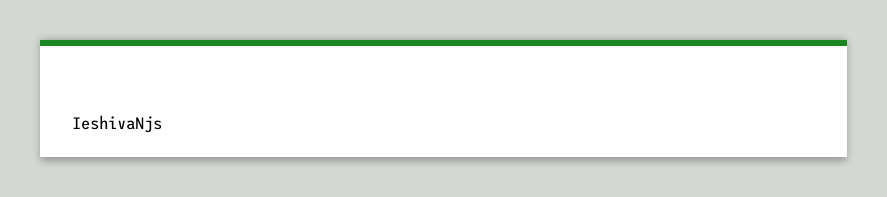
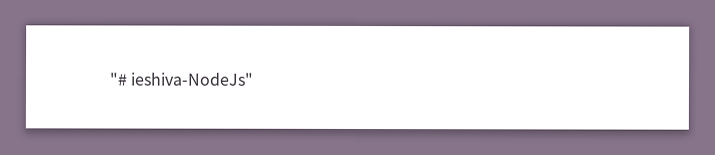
- IeshivaNjs
+ "# ieshiva-NodeJs"

